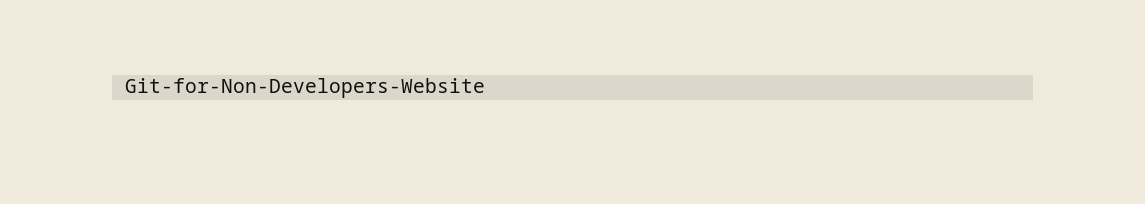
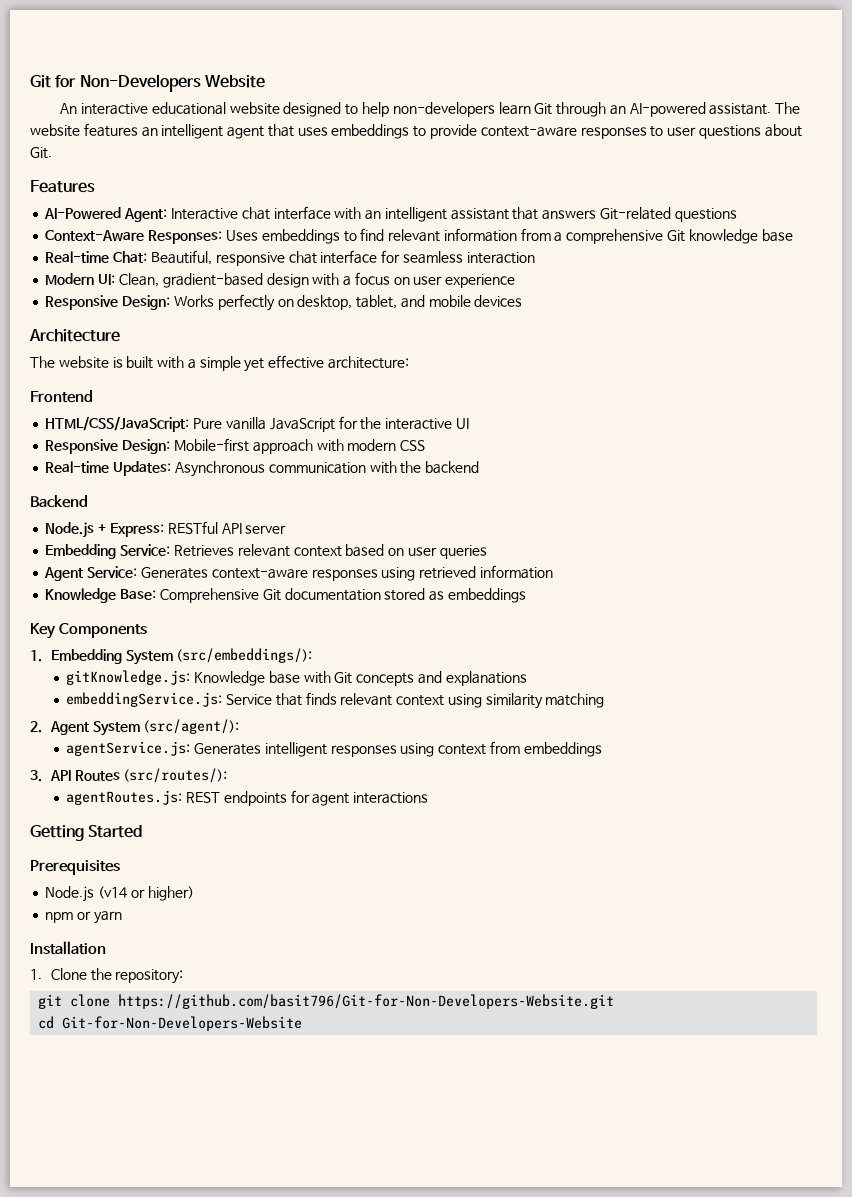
- Git-for-Non-Developers-Website
+ Git for Non-Developers Website
+ An interactive educational website designed to help non-developers learn Git through an AI-powered assistant. The website features an intelligent agent that uses embeddings to provide context-aware responses to user questions about Git.
+ Features
+ AI-Powered Agent: Interactive chat interface with an intelligent assistant that answers Git-related questions
+ Context-Aware Responses: Uses embeddings to find relevant information from a comprehensive Git knowledge base
+ Real-time Chat: Beautiful, responsive chat interface for seamless interaction
+ Modern UI: Clean, gradient-based design with a focus on user experience
+ Responsive Design: Works perfectly on desktop, tablet, and mobile devices
+ Architecture
+ The website is built with a simple yet effective architecture:
+ Frontend
+ HTML/CSS/JavaScript: Pure vanilla JavaScript for the interactive UI
+ Responsive Design: Mobile-first approach with modern CSS
+ Real-time Updates: Asynchronous communication with the backend
+ Backend
+ Node.js + Express: RESTful API server
+ Embedding Service: Retrieves relevant context based on user queries
+ Agent Service: Generates context-aware responses using retrieved information
+ Knowledge Base: Comprehensive Git documentation stored as embeddings
+ Key Components
+ 1. Embedding System (src/embeddings/):
+ gitKnowledge.js: Knowledge base with Git concepts and explanations
+ embeddingService.js: Service that finds relevant context using similarity matching
+ 2. Agent System (src/agent/):
+ agentService.js: Generates intelligent responses using context from embeddings
+ 3. API Routes (src/routes/):
+ agentRoutes.js: REST endpoints for agent interactions
+ Getting Started
+ Prerequisites
+ Node.js (v14 or higher)
+ npm or yarn
+ Installation
+ 1. Clone the repository:
+ git clone https://github.com/basit796/Git-for-Non-Developers-Website.git
+ cd Git-for-Non-Developers-Website

